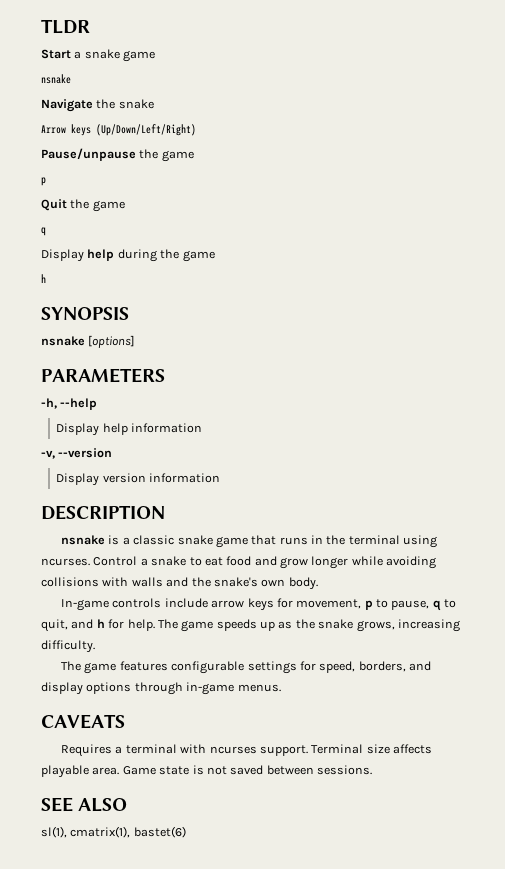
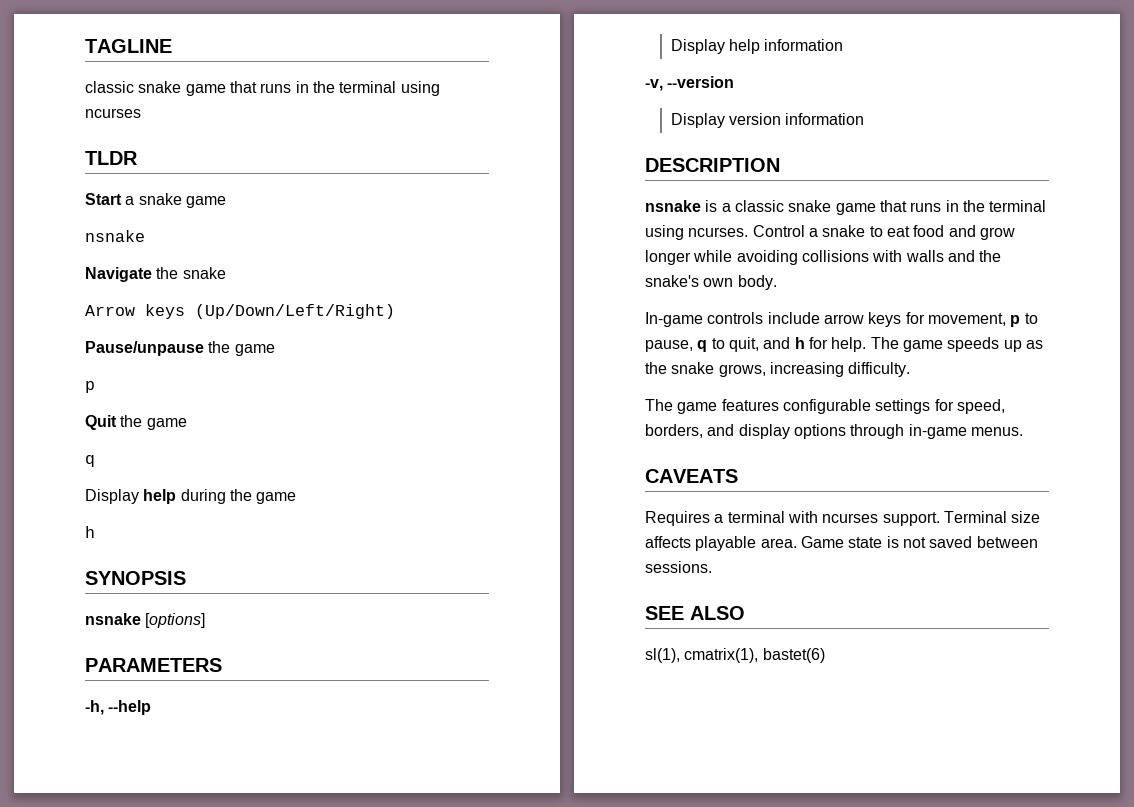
+ TAGLINE
+ classic snake game that runs in the terminal using ncurses

